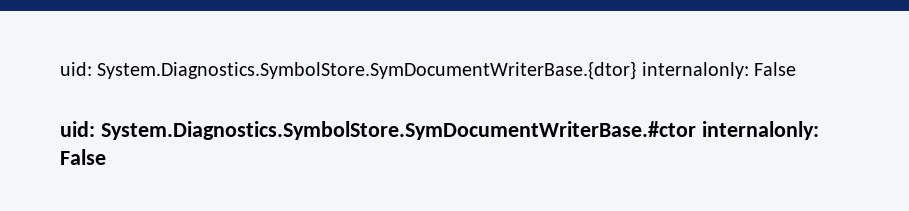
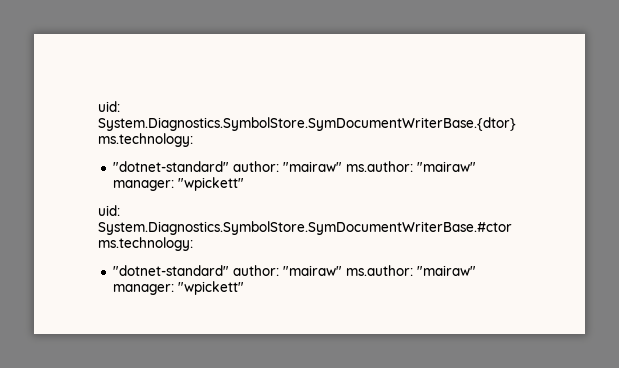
- uid: System.Diagnostics.SymbolStore.SymDocumentWriterBase.{dtor} internalonly: False
- uid: System.Diagnostics.SymbolStore.SymDocumentWriterBase.#ctor internalonly: False
+ uid: System.Diagnostics.SymbolStore.SymDocumentWriterBase.{dtor} ms.technology:
+ "dotnet-standard" author: "mairaw" ms.author: "mairaw" manager: "wpickett"
+ uid: System.Diagnostics.SymbolStore.SymDocumentWriterBase.#ctor ms.technology:
+ "dotnet-standard" author: "mairaw" ms.author: "mairaw" manager: "wpickett"

